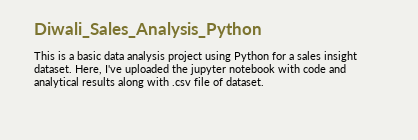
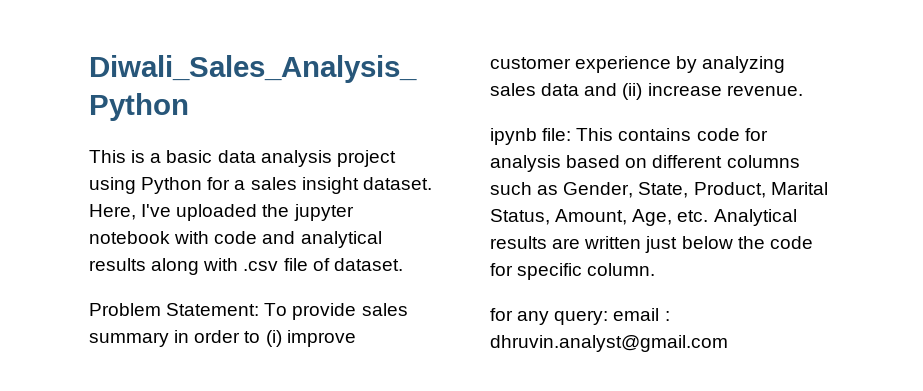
+ Problem Statement: To provide sales summary in order to (i) improve customer experience by analyzing sales data and (ii) increase revenue.
+ ipynb file: This contains code for analysis based on different columns such as Gender, State, Product, Marital Status, Amount, Age, etc. Analytical results are written just below the code for specific column.
+ for any query: email : dhruvin.analyst@gmail.com

